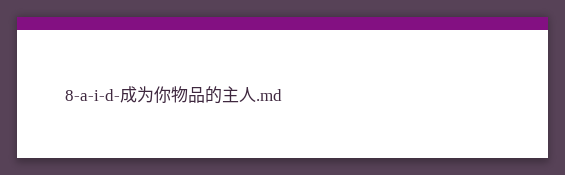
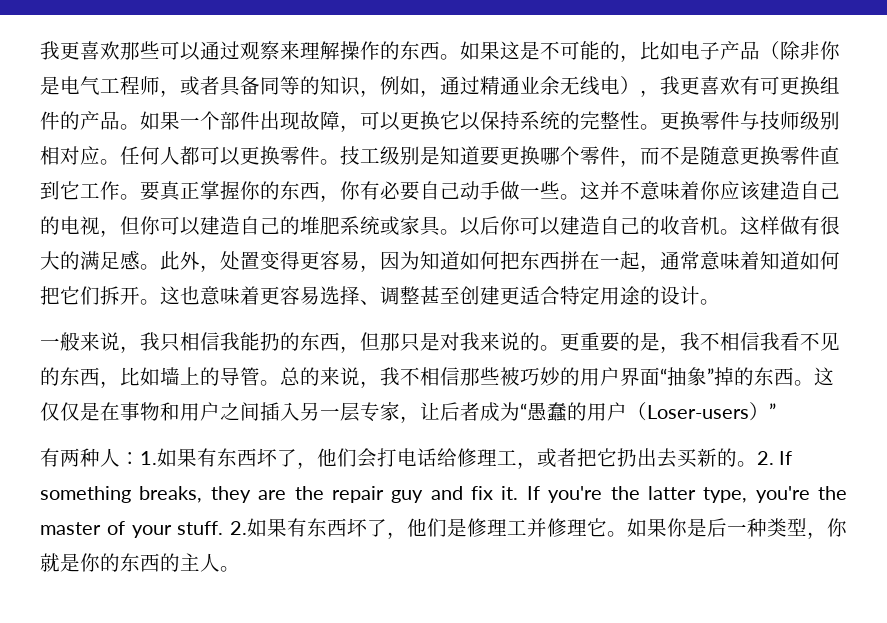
- 8-a-i-d-成为你物品的主人.md
+ 我更喜欢那些可以通过观察来理解操作的东西。如果这是不可能的，比如电子产品（除非你是电气工程师，或者具备同等的知识，例如，通过精通业余无线电），我更喜欢有可更换组件的产品。如果一个部件出现故障，可以更换它以保持系统的完整性。更换零件与技师级别相对应。任何人都可以更换零件。技工级别是知道要更换哪个零件，而不是随意更换零件直到它工作。要真正掌握你的东西，你有必要自己动手做一些。这并不意味着你应该建造自己的电视，但你可以建造自己的堆肥系统或家具。以后你可以建造自己的收音机。这样做有很大的满足感。此外，处置变得更容易，因为知道如何把东西拼在一起，通常意味着知道如何把它们拆开。这也意味着更容易选择、调整甚至创建更适合特定用途的设计。
+ 一般来说，我只相信我能扔的东西，但那只是对我来说的。更重要的是，我不相信我看不见的东西，比如墙上的导管。总的来说，我不相信那些被巧妙的用户界面“抽象”掉的东西。这仅仅是在事物和用户之间插入另一层专家，让后者成为“愚蠢的用户（Loser-users）”
+ 有两种人：1.如果有东西坏了，他们会打电话给修理工，或者把它扔出去买新的。2. If something breaks, they are the repair guy and fix it. If you're the latter type, you're the master of your stuff. 2.如果有东西坏了，他们是修理工并修理它。如果你是后一种类型，你就是你的东西的主人。

